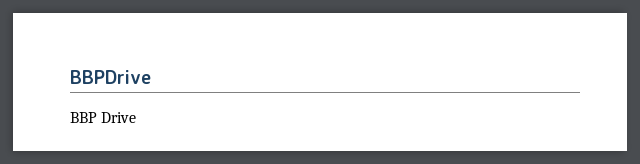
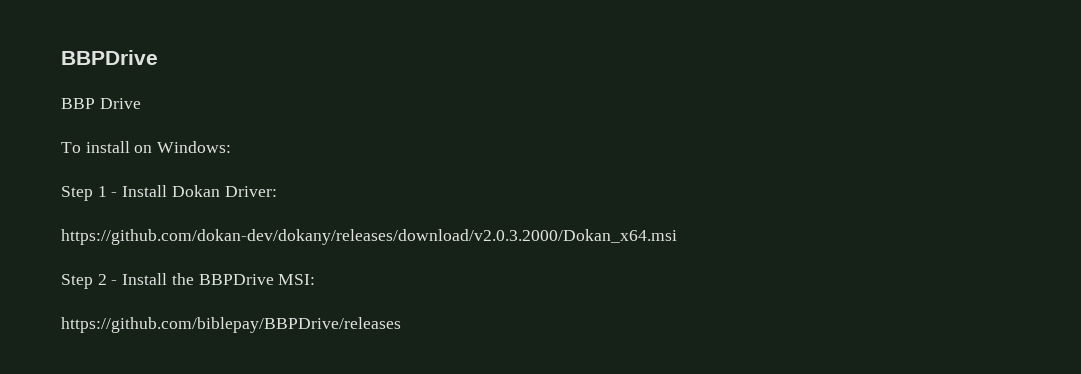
+ To install on Windows:
+ Step 1 - Install Dokan Driver:
+ https://github.com/dokan-dev/dokany/releases/download/v2.0.3.2000/Dokan_x64.msi
+ Step 2 - Install the BBPDrive MSI:
+ https://github.com/biblepay/BBPDrive/releases

